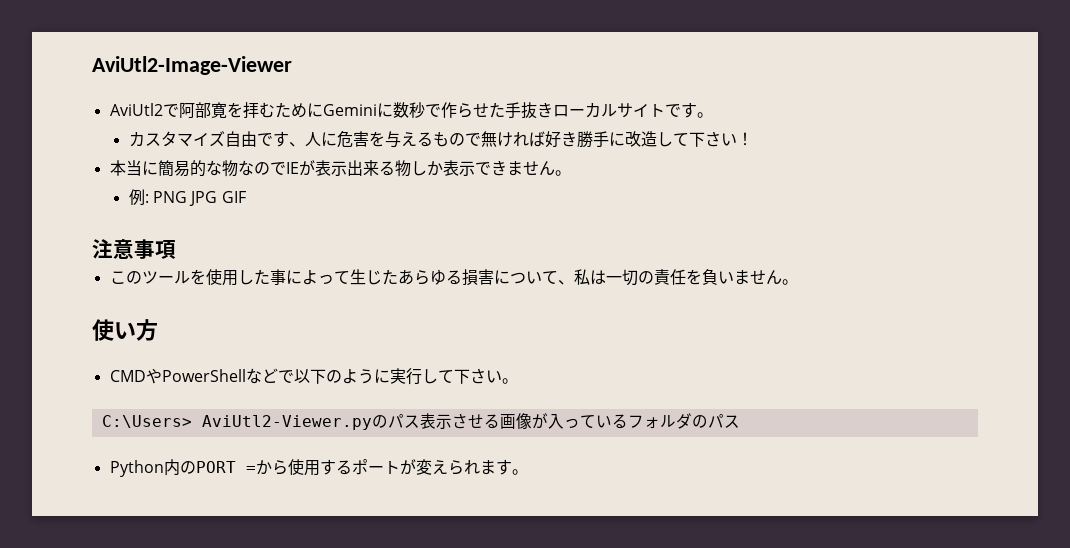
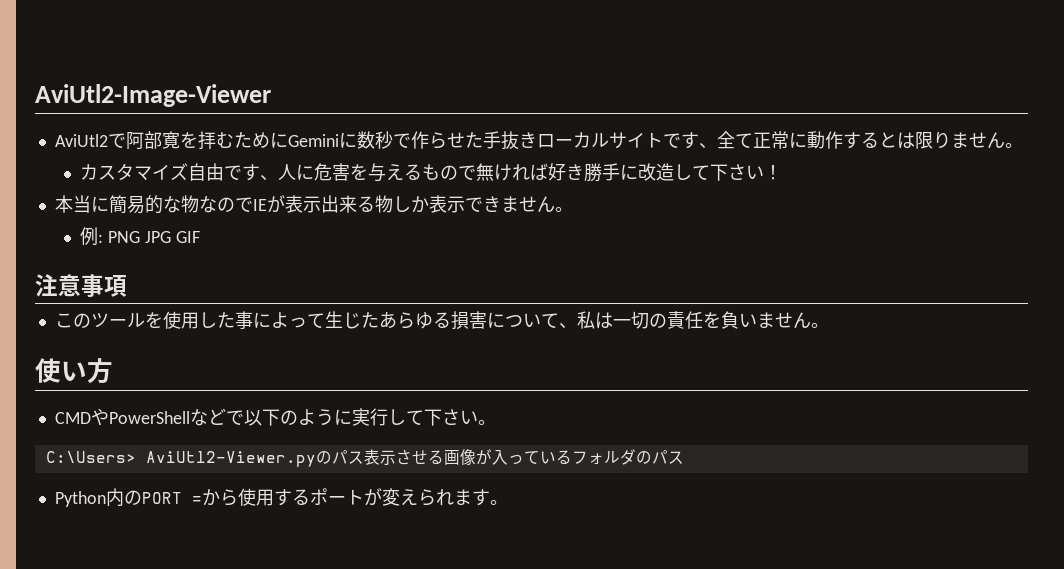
- AviUtl2で阿部寛を拝むためにGeminiに数秒で作らせた手抜きローカルサイトです。
+ AviUtl2で阿部寛を拝むためにGeminiに数秒で作らせた手抜きローカルサイトです、全て正常に動作するとは限りません。

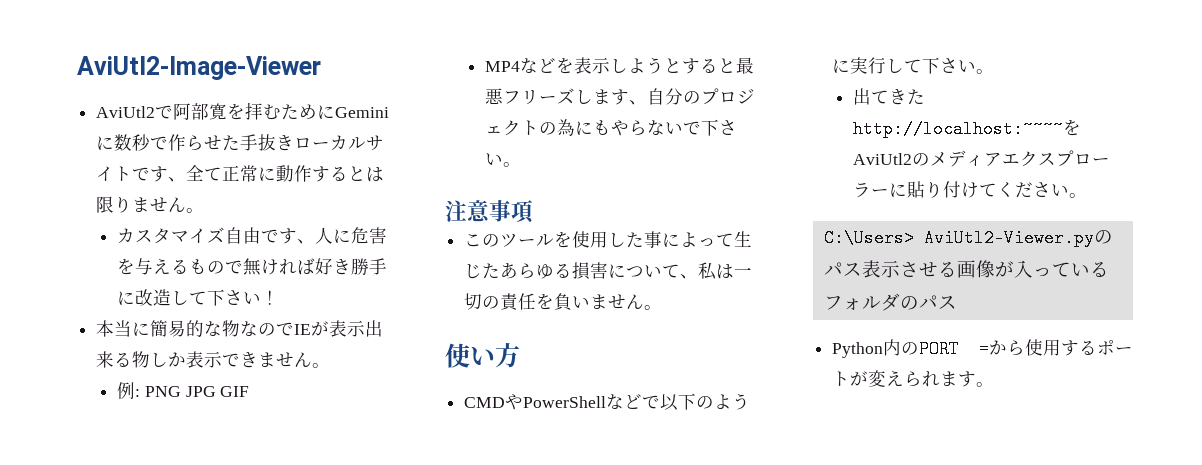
+ MP4などを表示しようとすると最悪フリーズします、自分のプロジェクトの為にもやらないで下さい。
+ 出てきたhttp://localhost:~~~~をAviUtl2のメディアエクスプローラーに貼り付けてください。

